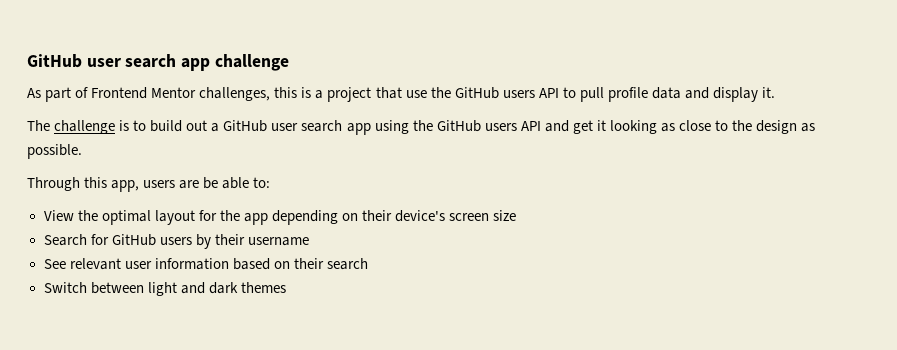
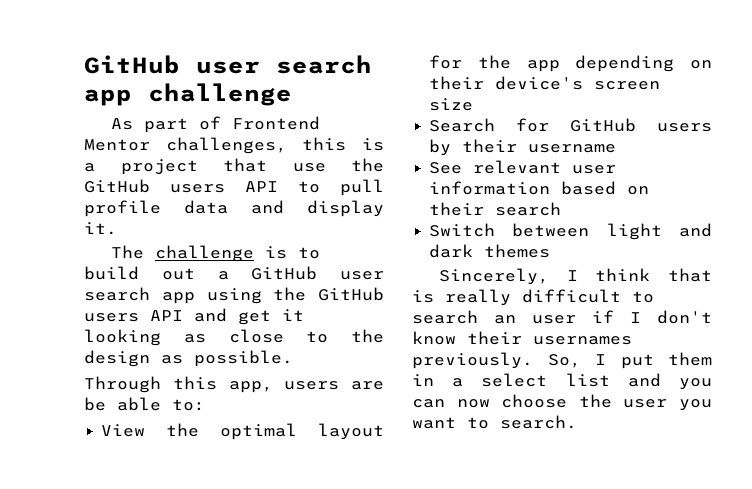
+ Sincerely, I think that is really difficult to search an user if I don't know their usernames previously. So, I put them in a select list and you can now choose the user you want to search.

